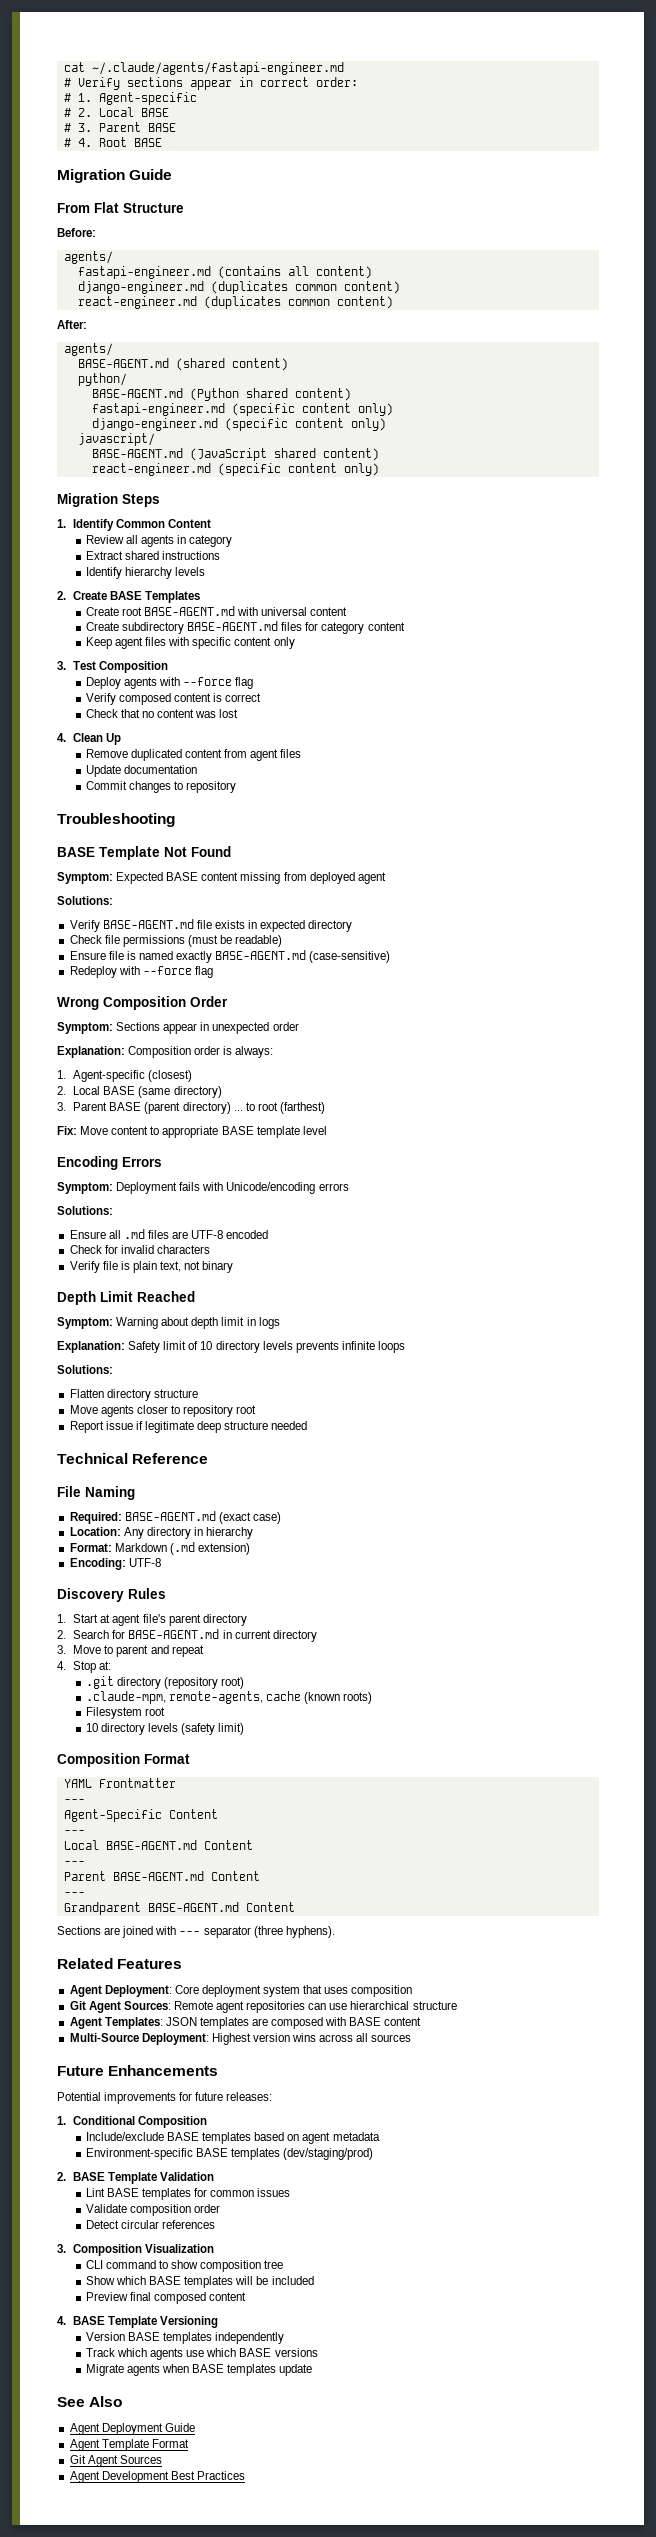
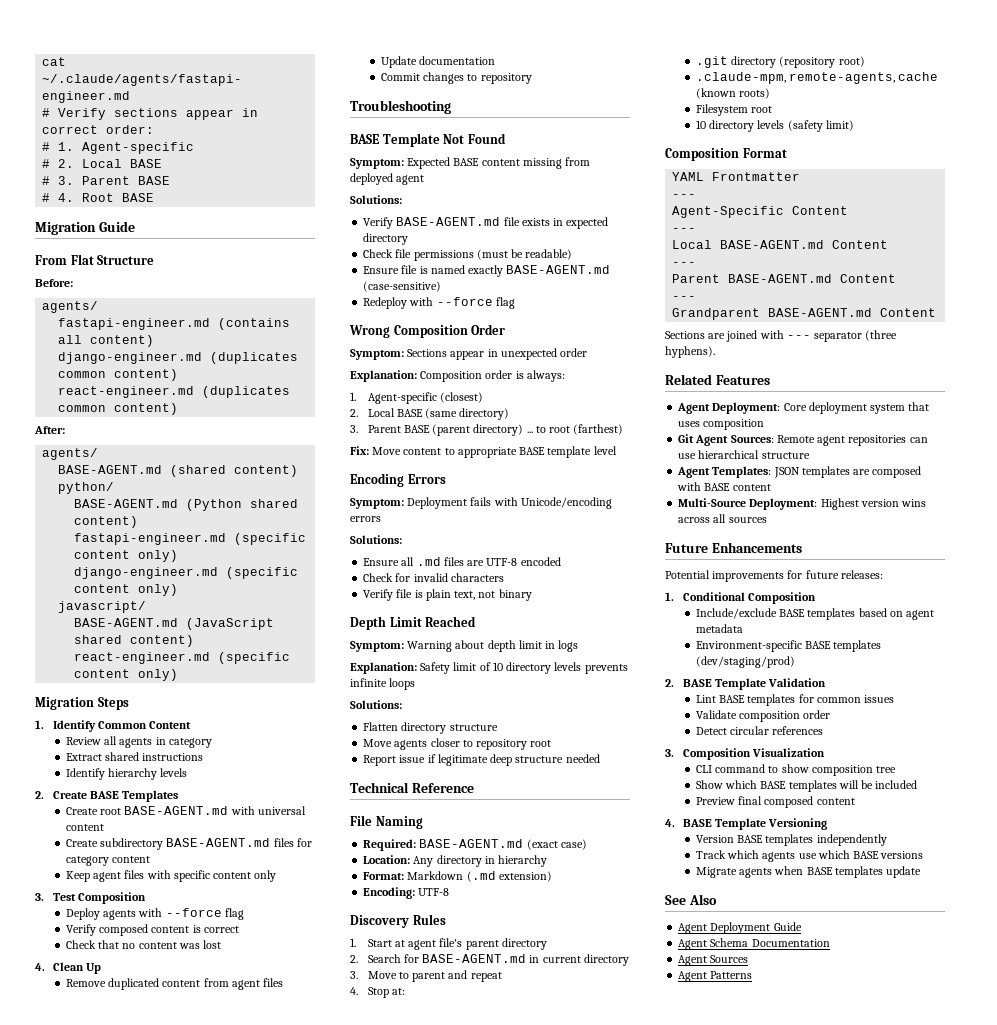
- Agent Template Format
- Git Agent Sources
+ Agent Schema Documentation
+ Agent Sources
- Agent Development Best Practices
+ Agent Patterns

